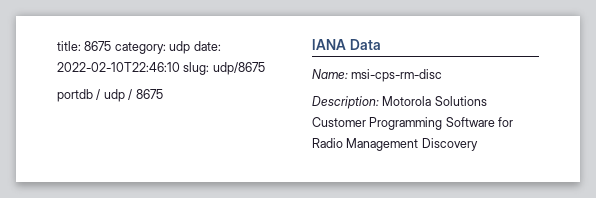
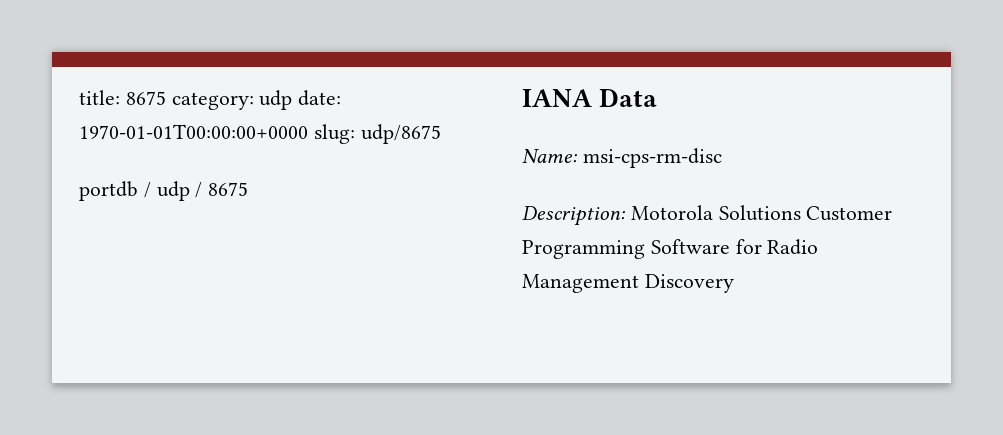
- title: 8675 category: udp date: 2022-02-10T22:46:10 slug: udp/8675
+ title: 8675 category: udp date: 1970-01-01T00:00:00+0000 slug: udp/8675

